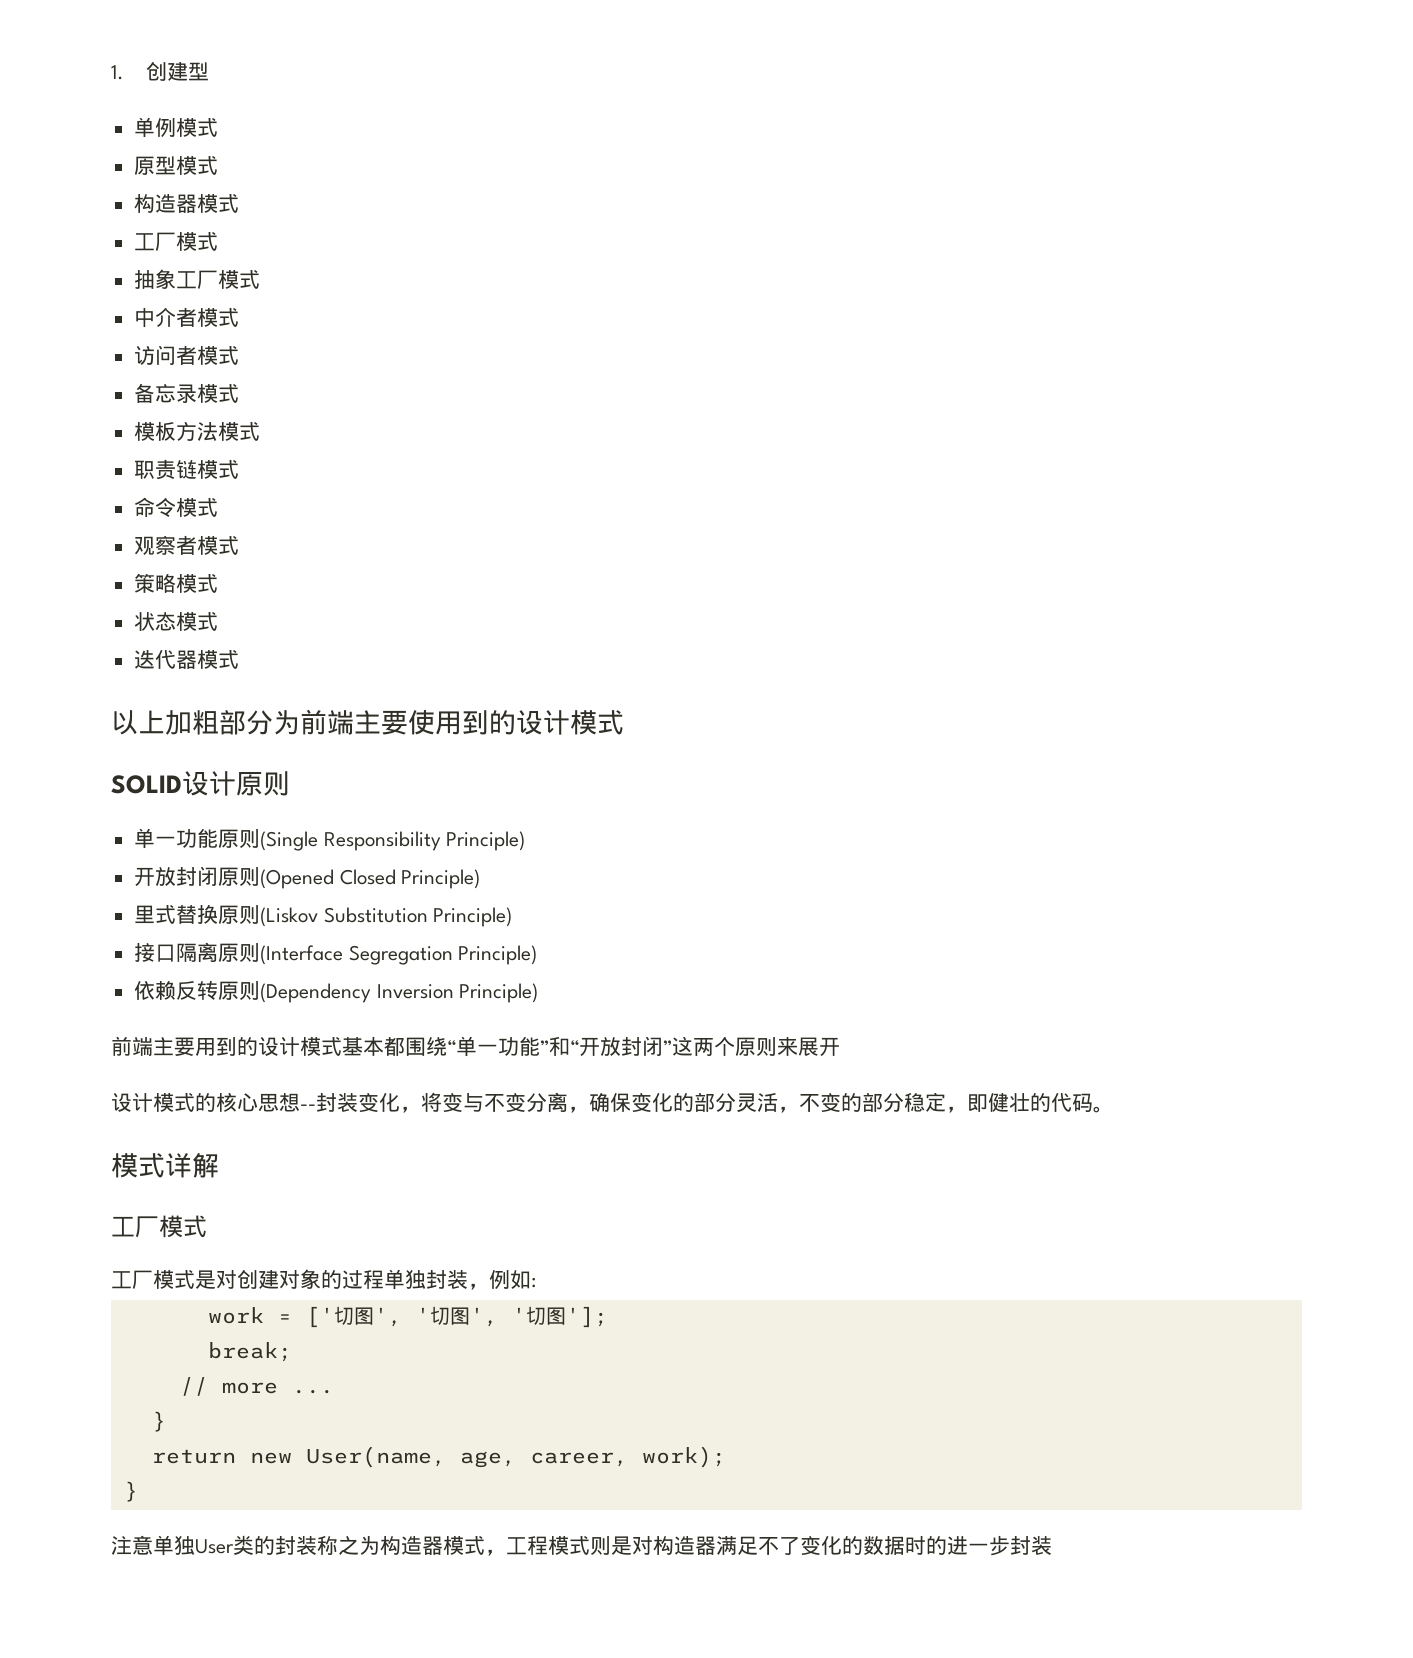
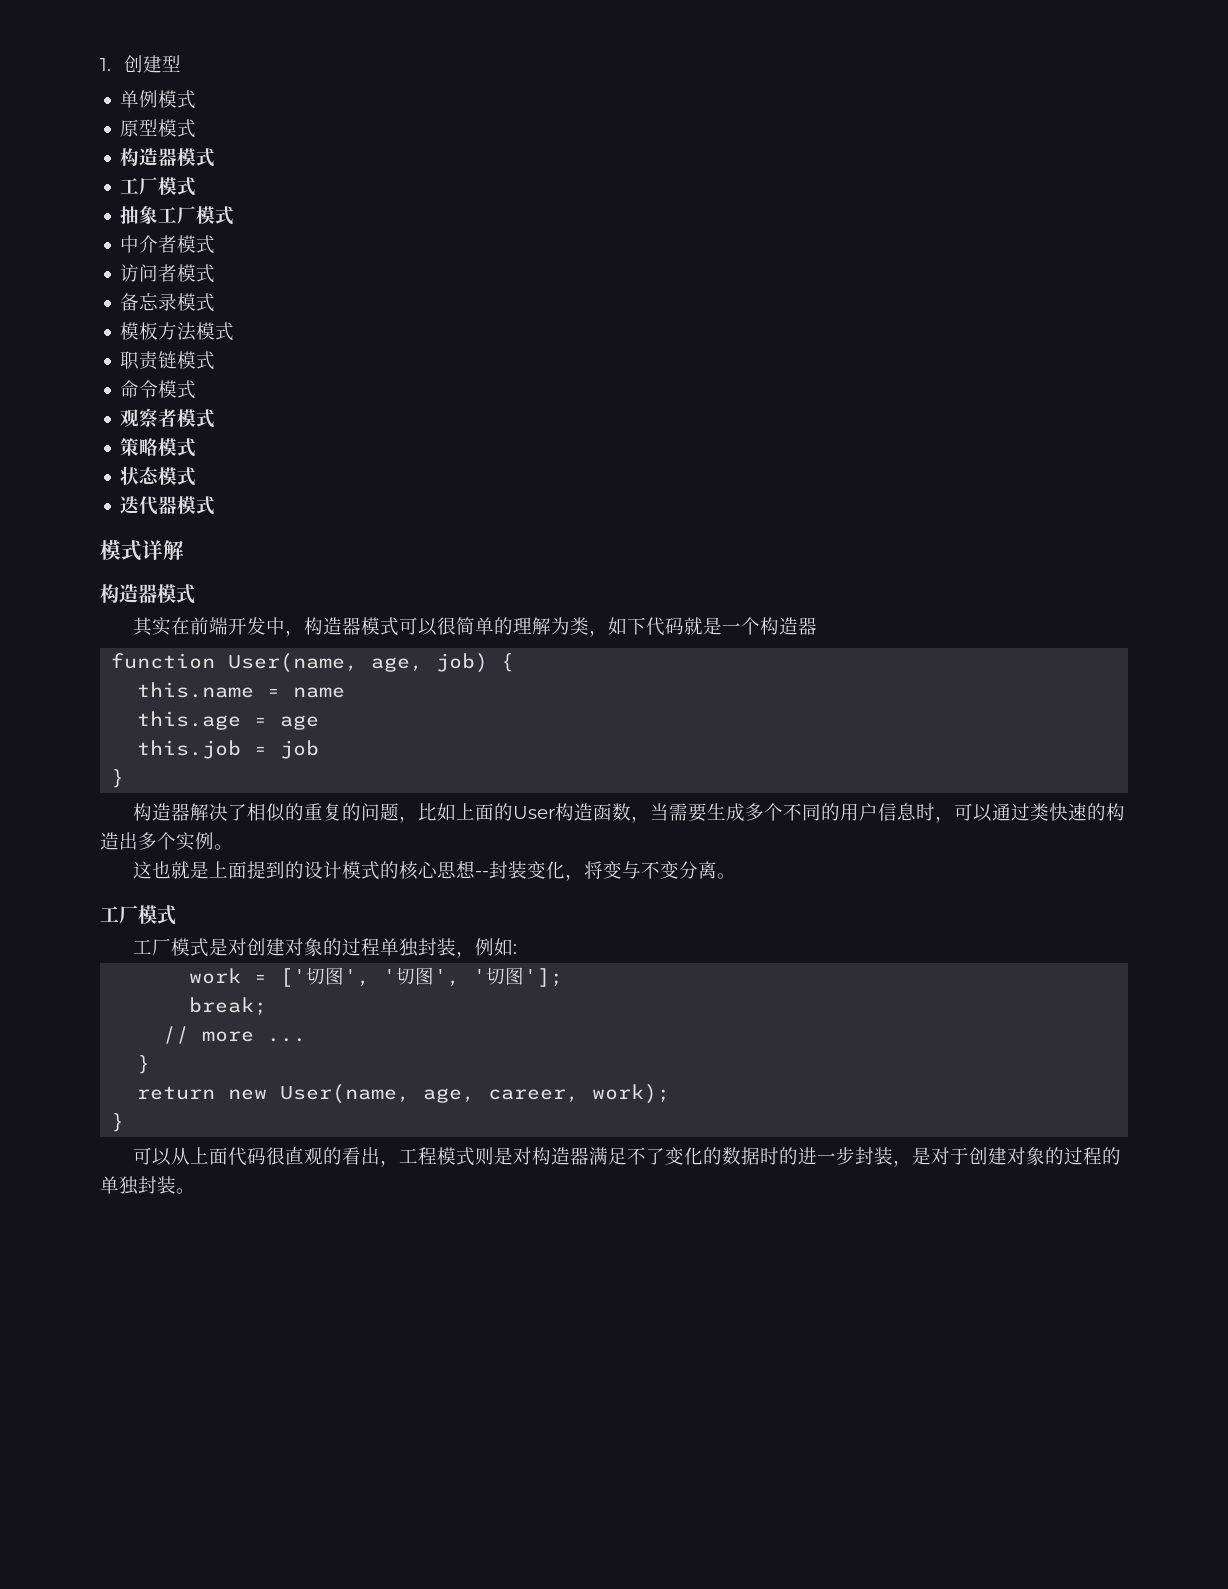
- 以上加粗部分为前端主要使用到的设计模式
- SOLID设计原则
- 单一功能原则(Single Responsibility Principle)
- 开放封闭原则(Opened Closed Principle)
- 里式替换原则(Liskov Substitution Principle)
- 接口隔离原则(Interface Segregation Principle)
- 依赖反转原则(Dependency Inversion Principle)
- 前端主要用到的设计模式基本都围绕“单一功能”和“开放封闭”这两个原则来展开
- 设计模式的核心思想--封装变化，将变与不变分离，确保变化的部分灵活，不变的部分稳定，即健壮的代码。
  模式详解
+ 构造器模式
+ 其实在前端开发中，构造器模式可以很简单的理解为类，如下代码就是一个构造器
+ function User(name, age, job) {
+ this.name = name
+ this.age = age
+ this.job = job
+ }
+ 构造器解决了相似的重复的问题，比如上面的User构造函数，当需要生成多个不同的用户信息时，可以通过类快速的构造出多个实例。
+ 这也就是上面提到的设计模式的核心思想--封装变化，将变与不变分离。
- 注意单独User类的封装称之为构造器模式，工程模式则是对构造器满足不了变化的数据时的进一步封装
+ 可以从上面代码很直观的看出，工程模式则是对构造器满足不了变化的数据时的进一步封装，是对于创建对象的过程的单独封装。

